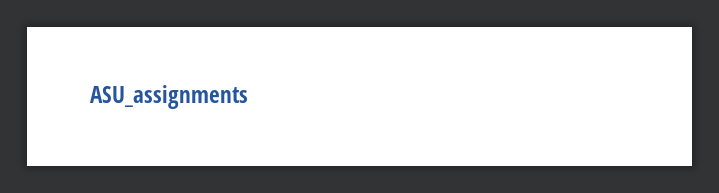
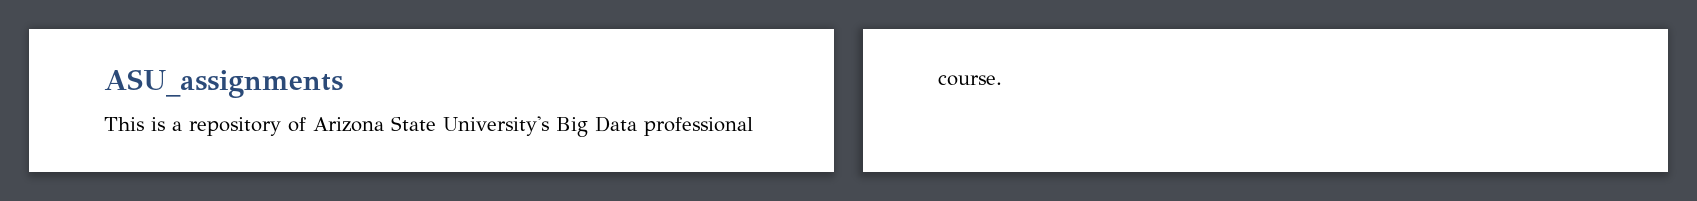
+ This is a repository of Arizona State University's Big Data professional course.

